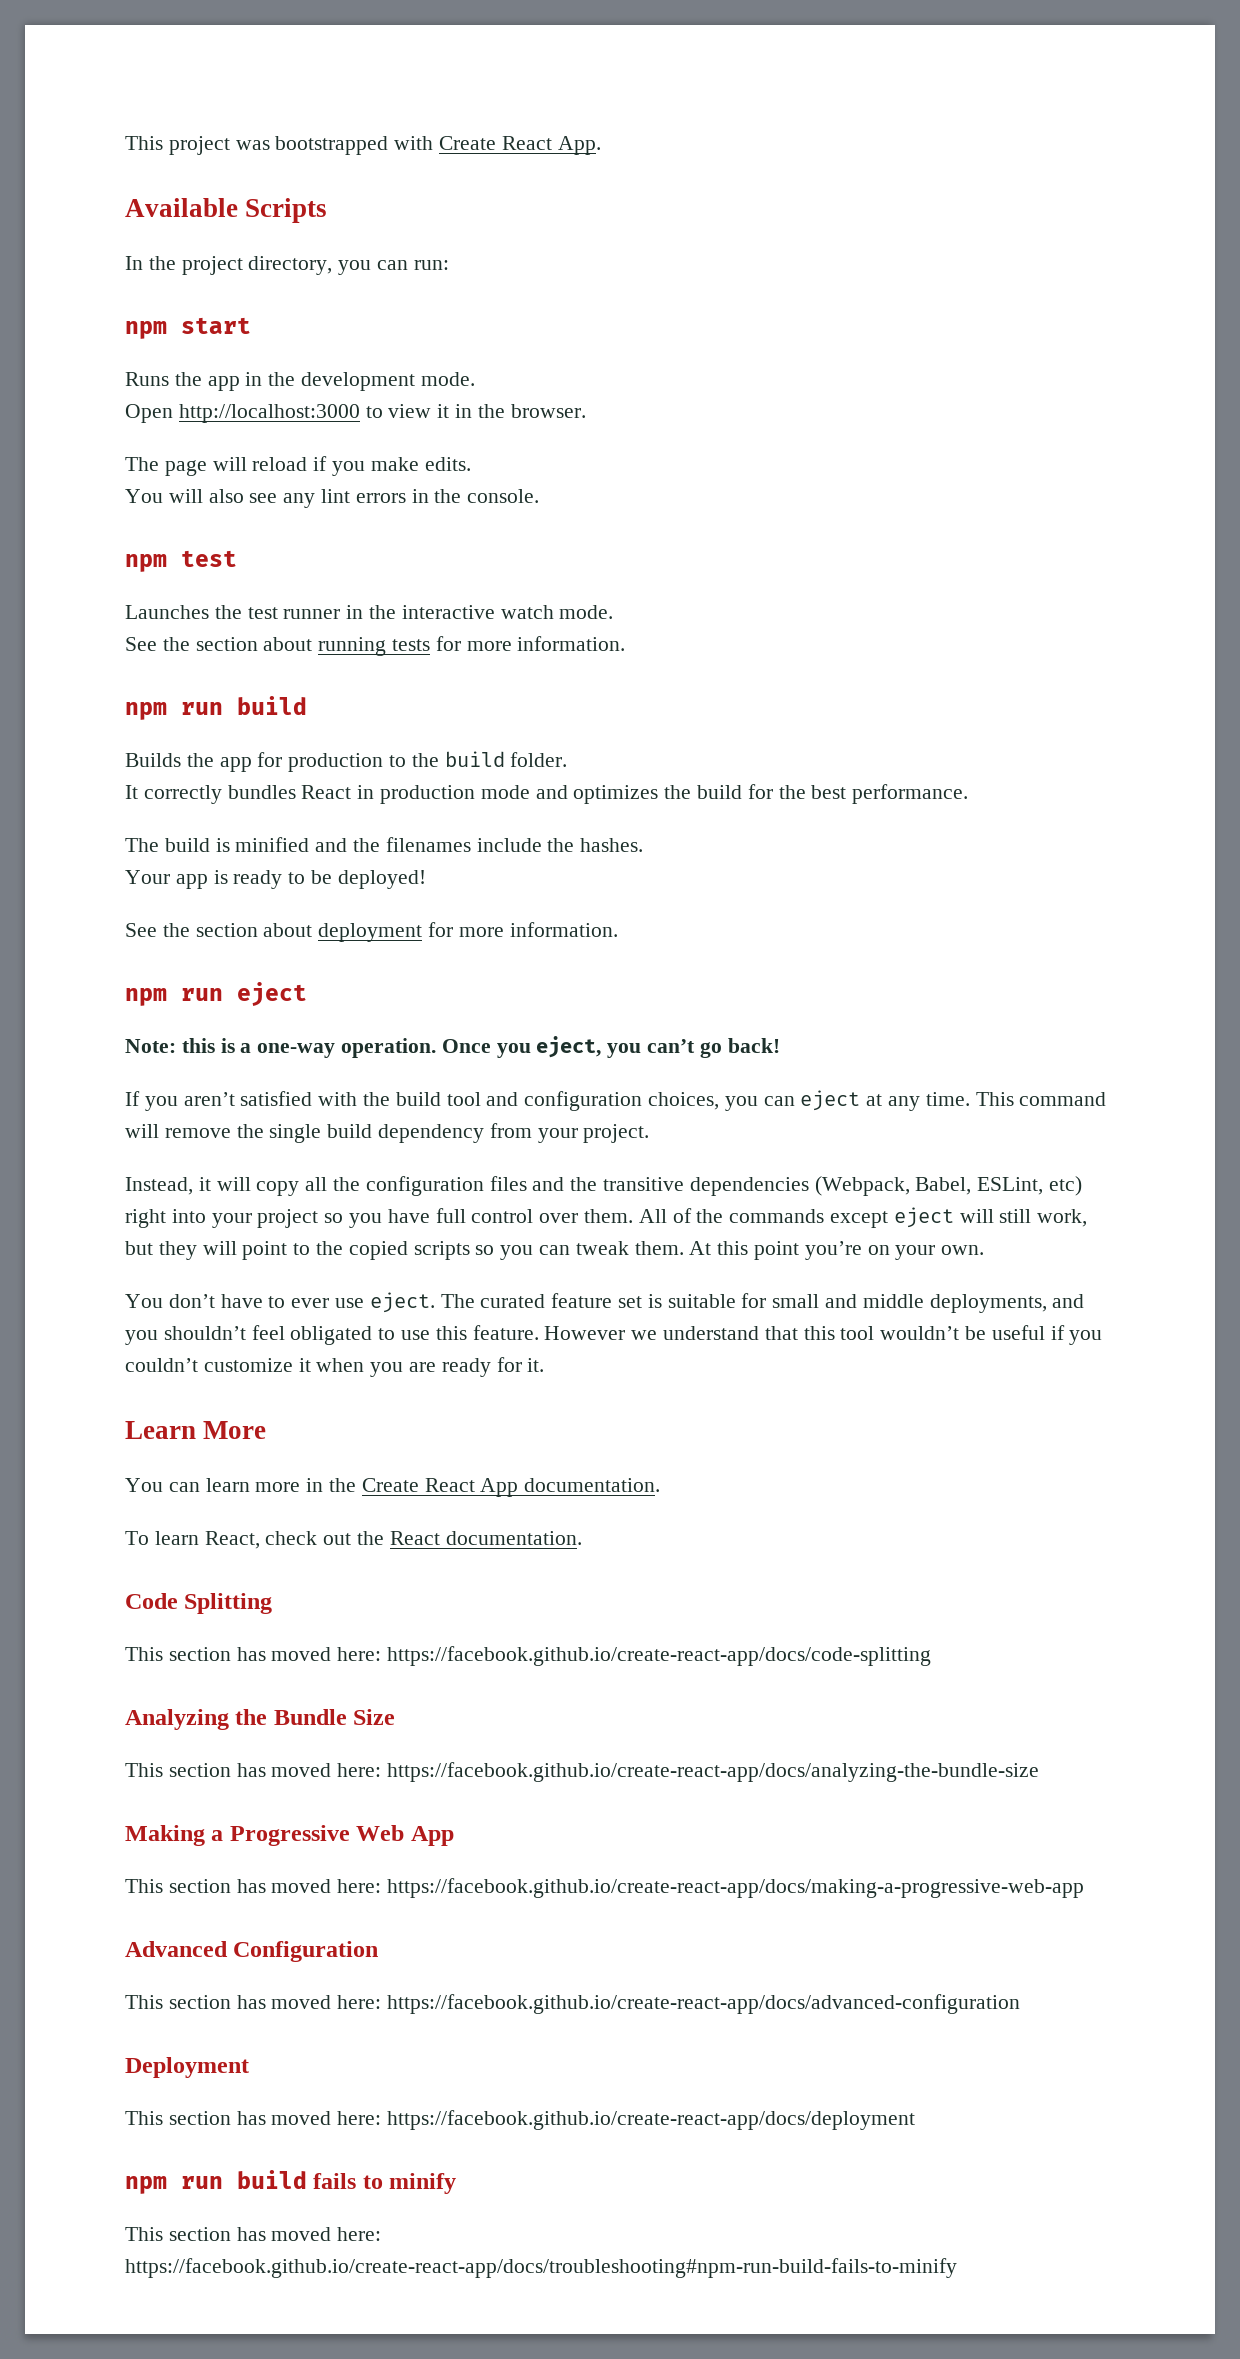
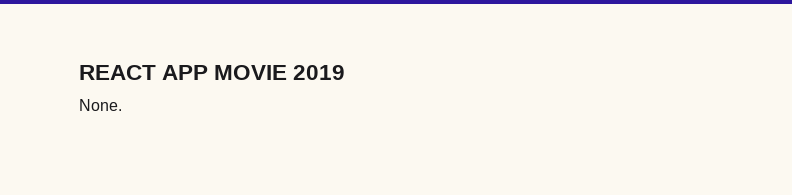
- This project was bootstrapped with Create React App.
- Available Scripts
- In the project directory, you can run:
- npm start
- Runs the app in the development mode.
- Open http://localhost:3000 to view it in the browser.
- The page will reload if you make edits.
- You will also see any lint errors in the console.
- npm test
- Launches the test runner in the interactive watch mode.
- See the section about running tests for more information.
- npm run build
- Builds the app for production to the build folder.
- It correctly bundles React in production mode and optimizes the build for the best performance.
- The build is minified and the filenames include the hashes.
- Your app is ready to be deployed!
- See the section about deployment for more information.
- npm run eject
- Note: this is a one-way operation. Once you eject, you can’t go back!
- If you aren’t satisfied with the build tool and configuration choices, you can eject at any time. This command will remove the single build dependency from your project.
- Instead, it will copy all the configuration files and the transitive dependencies (Webpack, Babel, ESLint, etc) right into your project so you have full control over them. All of the commands except eject will still work, but they will point to the copied scripts so you can tweak them. At this point you’re on your own.
- You don’t have to ever use eject. The curated feature set is suitable for small and middle deployments, and you shouldn’t feel obligated to use this feature. However we understand that this tool wouldn’t be useful if you couldn’t customize it when you are ready for it.
- Learn More
- You can learn more in the Create React App documentation.
- To learn React, check out the React documentation.
- Code Splitting
- This section has moved here: https://facebook.github.io/create-react-app/docs/code-splitting
- Analyzing the Bundle Size
- This section has moved here: https://facebook.github.io/create-react-app/docs/analyzing-the-bundle-size
- Making a Progressive Web App
- This section has moved here: https://facebook.github.io/create-react-app/docs/making-a-progressive-web-app
- Advanced Configuration
- This section has moved here: https://facebook.github.io/create-react-app/docs/advanced-configuration
- Deployment
- This section has moved here: https://facebook.github.io/create-react-app/docs/deployment
- npm run build fails to minify
- This section has moved here: https://facebook.github.io/create-react-app/docs/troubleshooting#npm-run-build-fails-to-minify
+ REACT APP MOVIE 2019
+ None.

